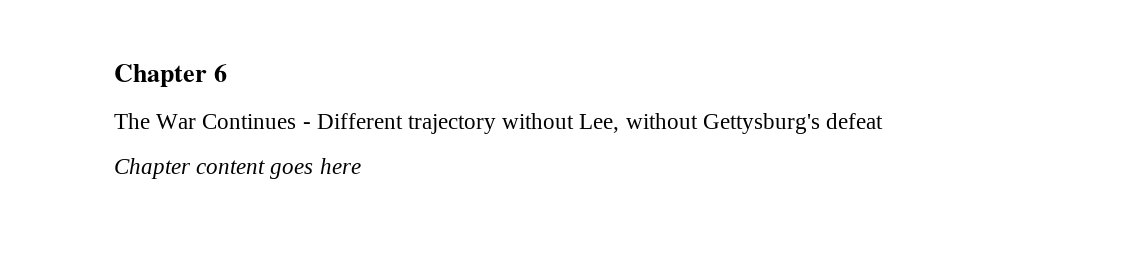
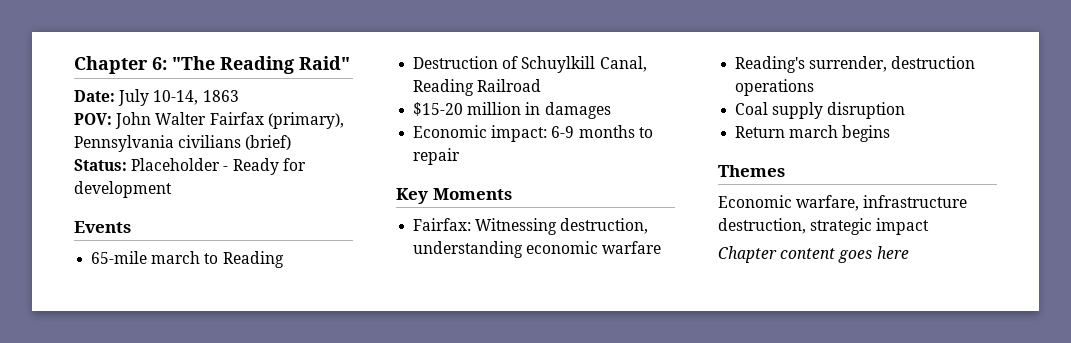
- Chapter 6
- The War Continues - Different trajectory without Lee, without Gettysburg's defeat
+ Chapter 6: "The Reading Raid"
+ Date: July 10-14, 1863
+ POV: John Walter Fairfax (primary), Pennsylvania civilians (brief)
+ Status: Placeholder - Ready for development
+ Events
+ 65-mile march to Reading
+ Destruction of Schuylkill Canal, Reading Railroad
+ $15-20 million in damages
+ Economic impact: 6-9 months to repair
+ Key Moments
+ Fairfax: Witnessing destruction, understanding economic warfare
+ Reading's surrender, destruction operations
+ Coal supply disruption
+ Return march begins
+ Themes
+ Economic warfare, infrastructure destruction, strategic impact

